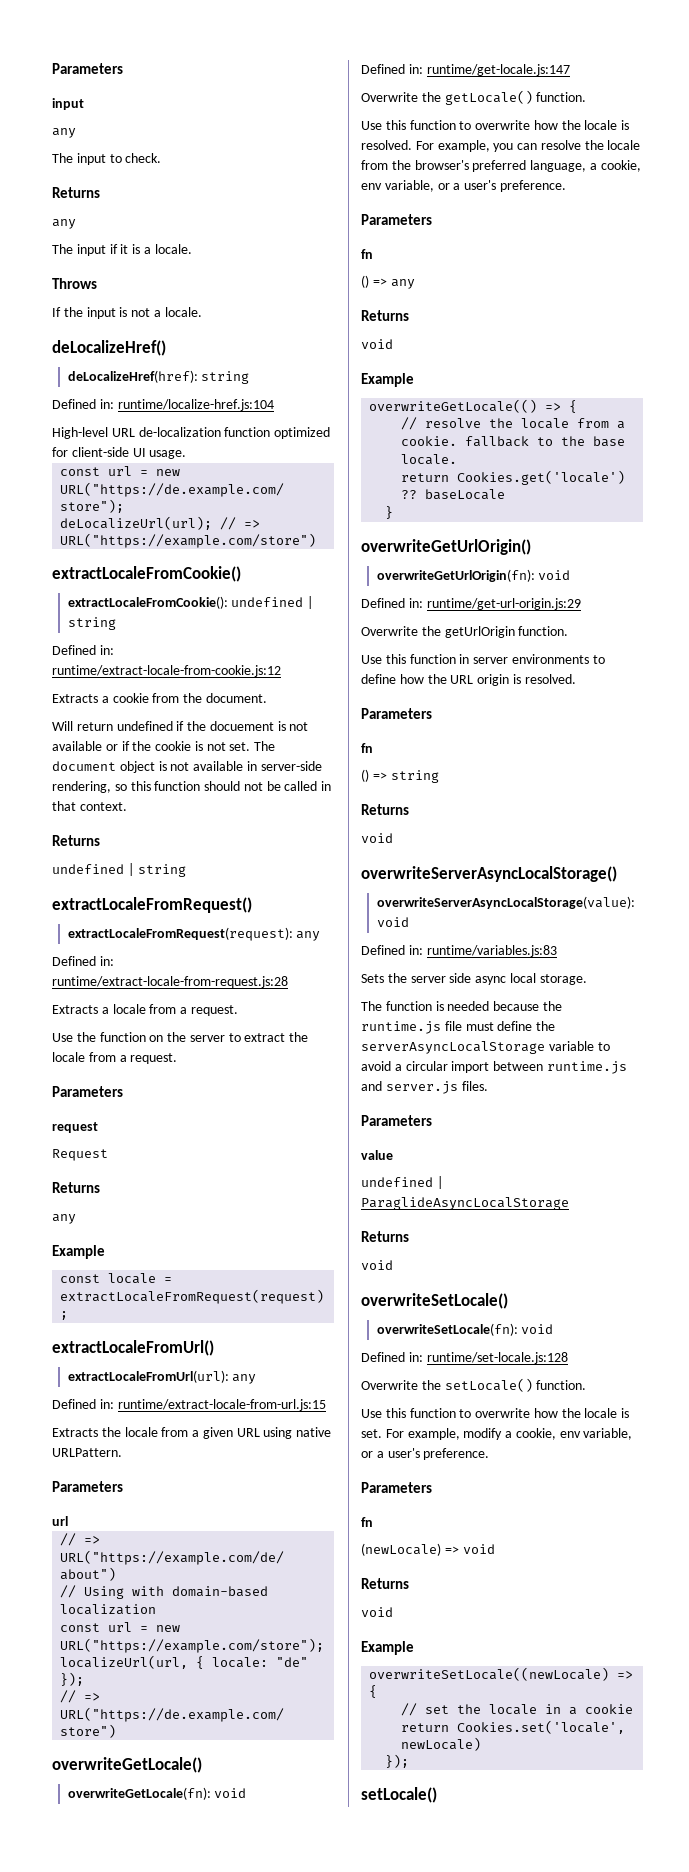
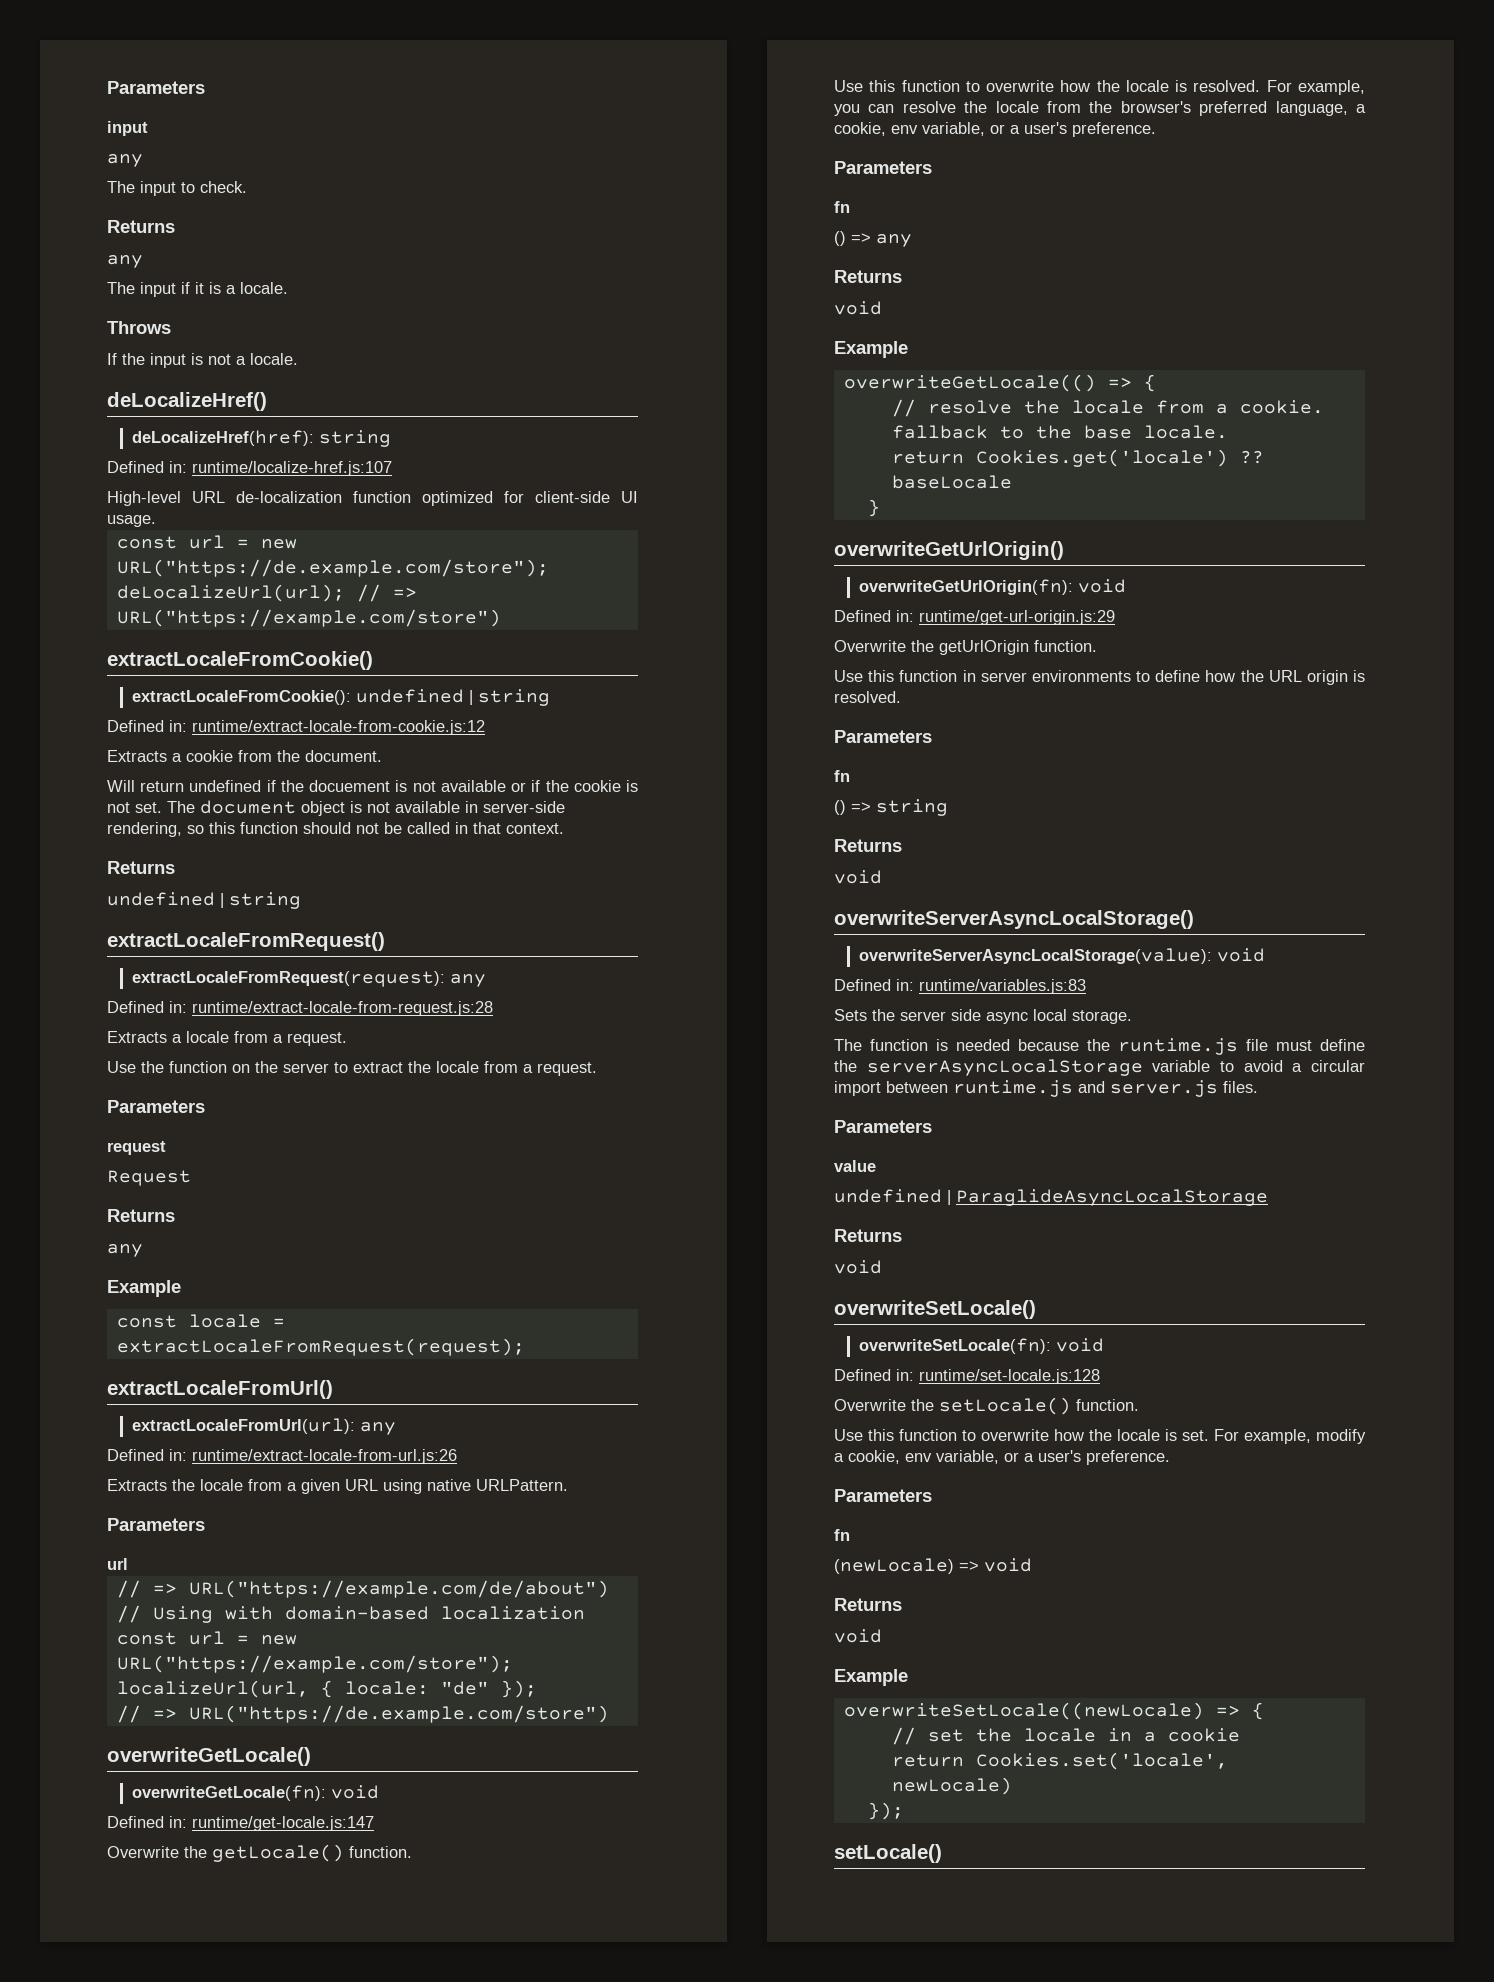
- Defined in: runtime/localize-href.js:104
+ Defined in: runtime/localize-href.js:107
- Defined in: runtime/extract-locale-from-url.js:15
+ Defined in: runtime/extract-locale-from-url.js:26

